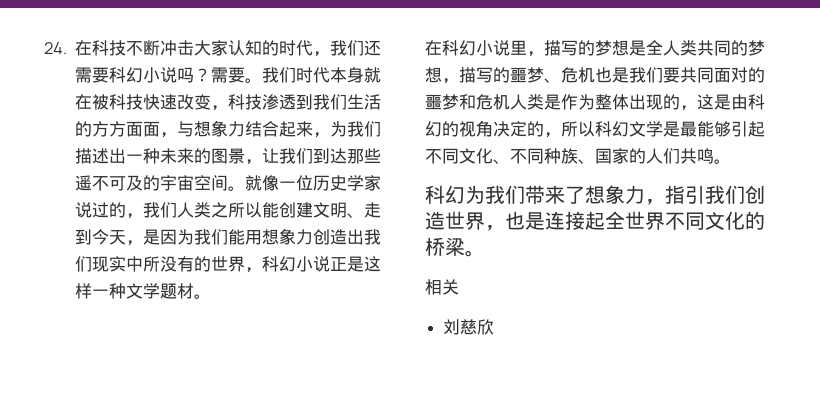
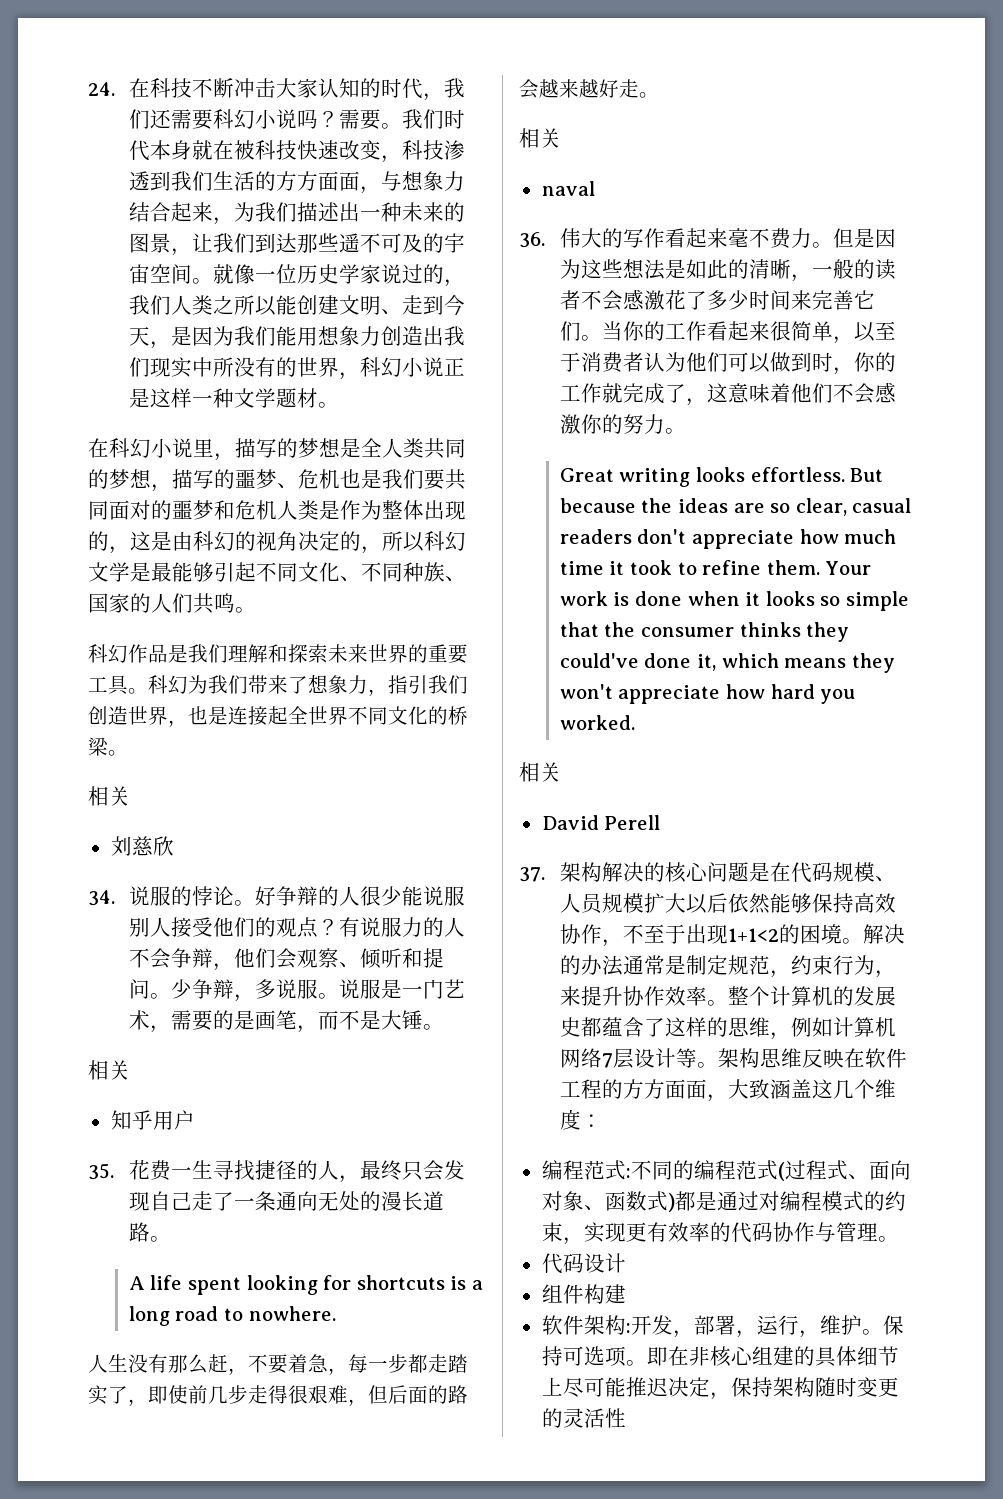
- 科幻为我们带来了想象力，指引我们创造世界，也是连接起全世界不同文化的桥梁。
+ 科幻作品是我们理解和探索未来世界的重要工具。科幻为我们带来了想象力，指引我们创造世界，也是连接起全世界不同文化的桥梁。
+ 34.说服的悖论。好争辩的人很少能说服别人接受他们的观点？有说服力的人不会争辩，他们会观察、倾听和提问。少争辩，多说服。说服是一门艺术，需要的是画笔，而不是大锤。
+ 相关
+ 知乎用户
+ 35.花费一生寻找捷径的人，最终只会发现自己走了一条通向无处的漫长道路。
+ A life spent looking for shortcuts is a long road to nowhere.
+ 人生没有那么赶，不要着急，每一步都走踏实了，即使前几步走得很艰难，但后面的路会越来越好走。
+ 相关
+ naval
+ 36.伟大的写作看起来毫不费力。但是因为这些想法是如此的清晰，一般的读者不会感激花了多少时间来完善它们。当你的工作看起来很简单，以至于消费者认为他们可以做到时，你的工作就完成了，这意味着他们不会感激你的努力。
+ Great writing looks effortless. But because the ideas are so clear, casual readers don't appreciate how much time it took to refine them. Your work is done when it looks so simple that the consumer thinks they could've done it, which means they won't appreciate how hard you worked.
+ 相关
+ David Perell
+ 37.架构解决的核心问题是在代码规模、人员规模扩大以后依然能够保持高效协作，不至于出现1+1<2的困境。解决的办法通常是制定规范，约束行为，来提升协作效率。整个计算机的发展史都蕴含了这样的思维，例如计算机网络7层设计等。架构思维反映在软件工程的方方面面，大致涵盖这几个维度：
+ 编程范式:不同的编程范式(过程式、面向对象、函数式)都是通过对编程模式的约束，实现更有效率的代码协作与管理。
+ 代码设计
+ 组件构建
+ 软件架构:开发，部署，运行，维护。保持可选项。即在非核心组建的具体细节上尽可能推迟决定，保持架构随时变更的灵活性

